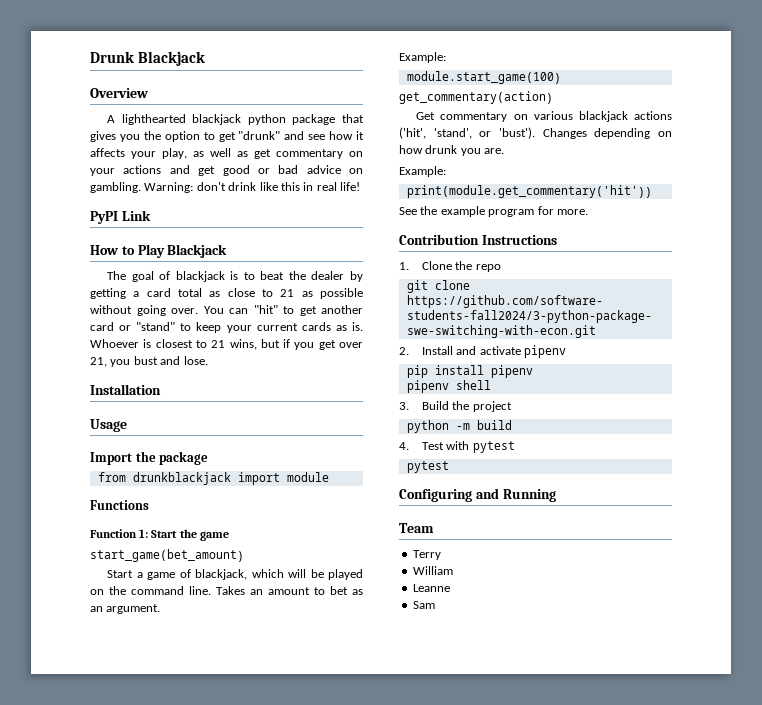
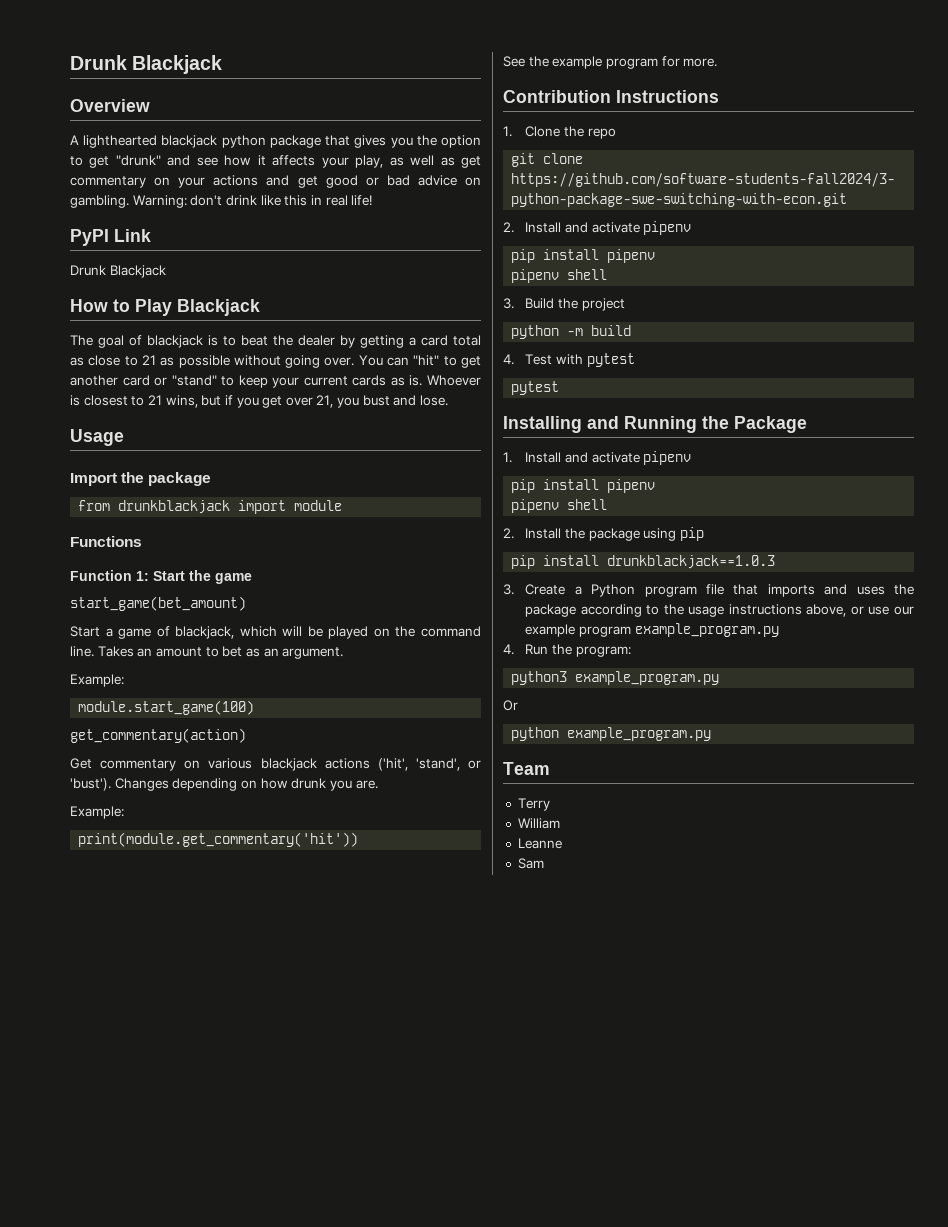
  PyPI Link
+ Drunk Blackjack
- Installation
- Configuring and Running
+ Installing and Running the Package
+ 1. Install and activate pipenv
+ pip install pipenv
+ pipenv shell
+ 2. Install the package using pip
+ pip install drunkblackjack==1.0.3
+ 3. Create a Python program file that imports and uses the package according to the usage instructions above, or use our example program example_program.py
+ 4. Run the program:
+ python3 example_program.py
+ Or
+ python example_program.py

